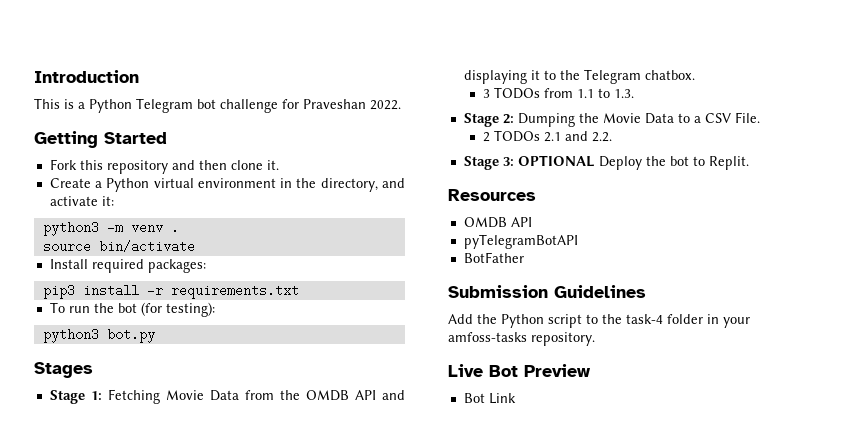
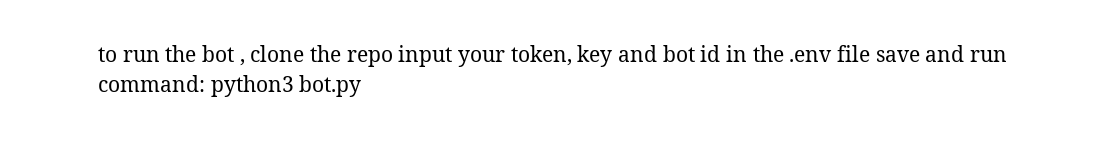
- Introduction
- This is a Python Telegram bot challenge for Praveshan 2022.
- Getting Started
- Fork this repository and then clone it.
- Create a Python virtual environment in the directory, and activate it:
- python3 -m venv .
- source bin/activate
- Install required packages:
- pip3 install -r requirements.txt
- To run the bot (for testing):
- python3 bot.py
- Stages
- Stage 1: Fetching Movie Data from the OMDB API and displaying it to the Telegram chatbox.
- 3 TODOs from 1.1 to 1.3.
- Stage 2: Dumping the Movie Data to a CSV File.
- 2 TODOs 2.1 and 2.2.
- Stage 3: OPTIONAL Deploy the bot to Replit.
- Resources
- OMDB API
- pyTelegramBotAPI
- BotFather
- Submission Guidelines
- Add the Python script to the task-4 folder in your amfoss-tasks repository.
- Live Bot Preview
- Bot Link
+ to run the bot , clone the repo input your token, key and bot id in the .env file save and run command: python3 bot.py

